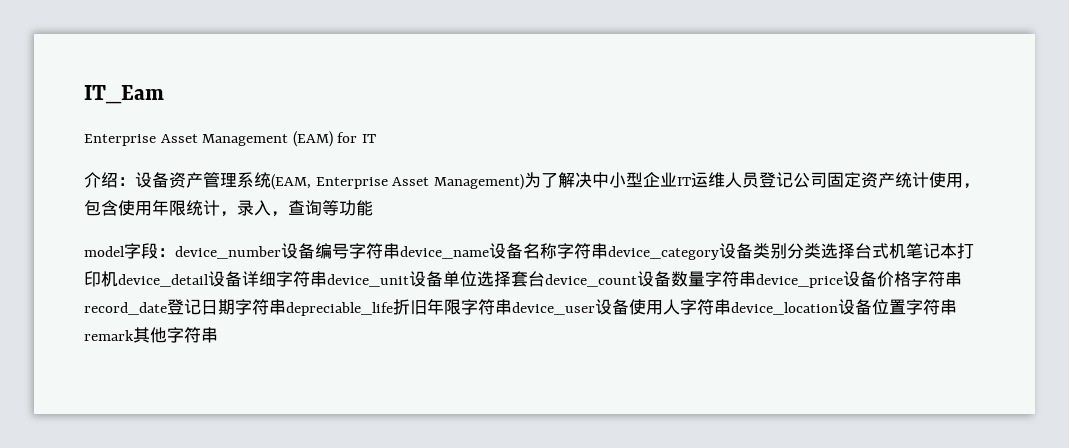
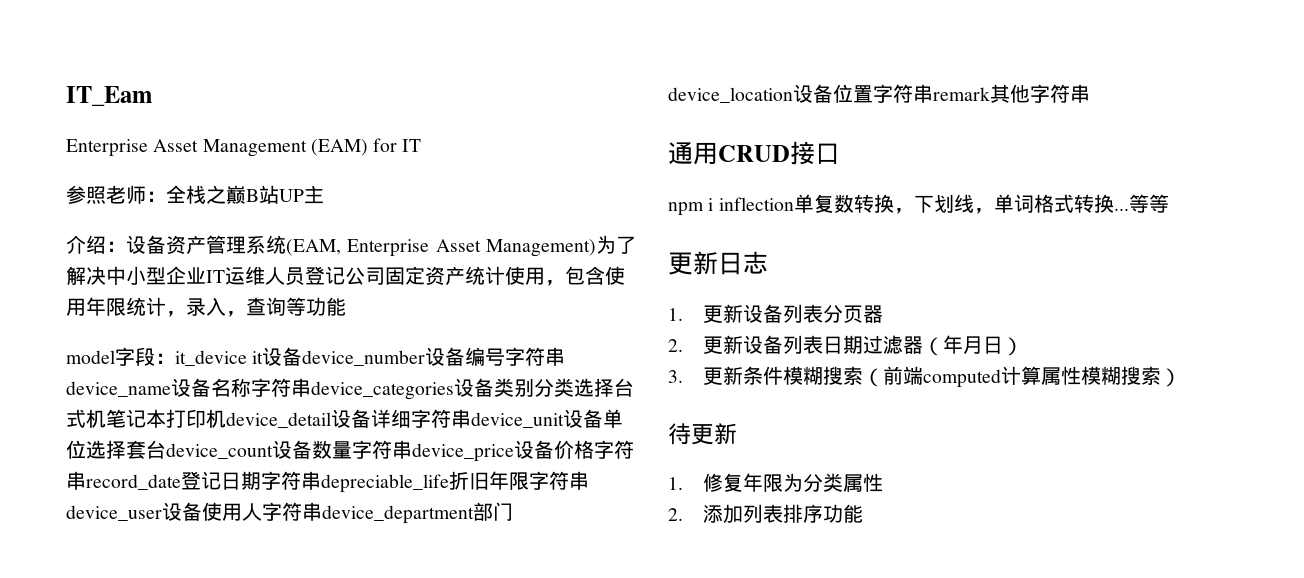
+ 参照老师：全栈之巅B站UP主
- device_number设备编号字符串device_name设备名称字符串device_category设备类别分类选择台式机笔记本打印机device_detail设备详细字符串device_unit设备单位选择套台device_count设备数量字符串device_price设备价格字符串record_date登记日期字符串depreciable_life折旧年限字符串device_user设备使用人字符串device_location设备位置字符串remark其他字符串
+ it_device it设备device_number设备编号字符串device_name设备名称字符串device_categories设备类别分类选择台式机笔记本打印机device_detail设备详细字符串device_unit设备单位选择套台device_count设备数量字符串device_price设备价格字符串record_date登记日期字符串depreciable_life折旧年限字符串device_user设备使用人字符串device_department部门device_location设备位置字符串remark其他字符串
+ 通用CRUD接口
+ npm i inflection单复数转换，下划线，单词格式转换...等等
+ 更新日志
+ 1.更新设备列表分页器
+ 2.更新设备列表日期过滤器（年月日）
+ 3.更新条件模糊搜索（前端computed计算属性模糊搜索）
+ 待更新
+ 1.修复年限为分类属性
+ 2.添加列表排序功能

